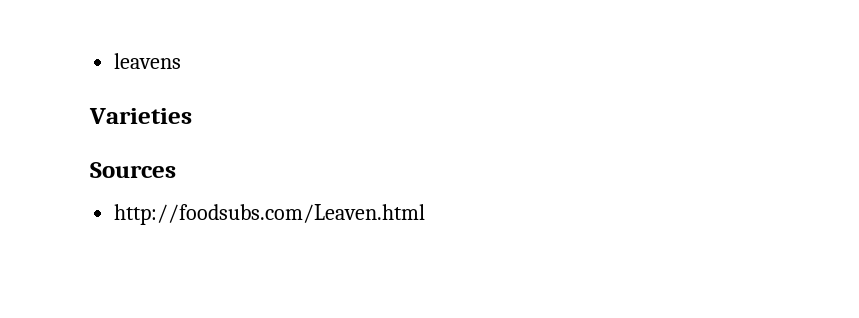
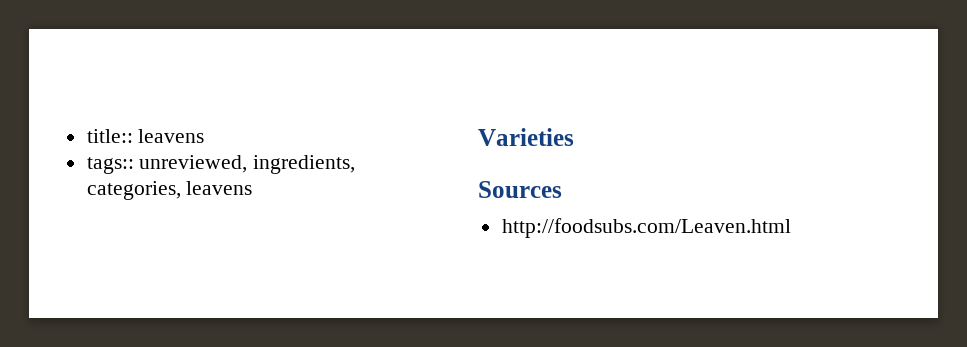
- leavens
+ title:: leavens
+ tags:: unreviewed, ingredients, categories, leavens

